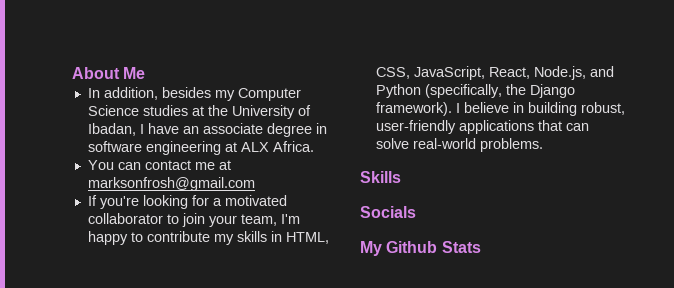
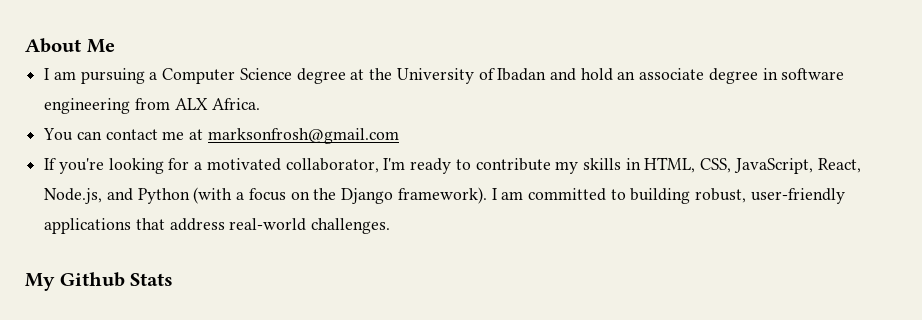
- In addition, besides my Computer Science studies at the University of Ibadan, I have an associate degree in software engineering at ALX Africa.
+ I am pursuing a Computer Science degree at the University of Ibadan and hold an associate degree in software engineering from ALX Africa.
- If you're looking for a motivated collaborator to join your team, I'm happy to contribute my skills in HTML, CSS, JavaScript, React, Node.js, and Python (specifically, the Django framework).
+ If you're looking for a motivated collaborator, I'm ready to contribute my skills in HTML, CSS, JavaScript, React, Node.js, and Python (with a focus on the Django framework).
- I believe in building robust, user-friendly applications that can solve real-world problems.
- Skills
- Socials
+ I am committed to building robust, user-friendly applications that address real-world challenges.

